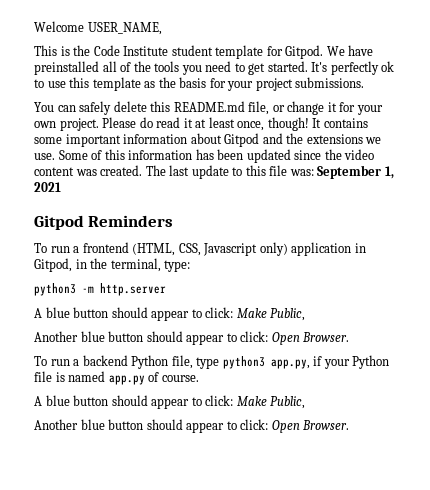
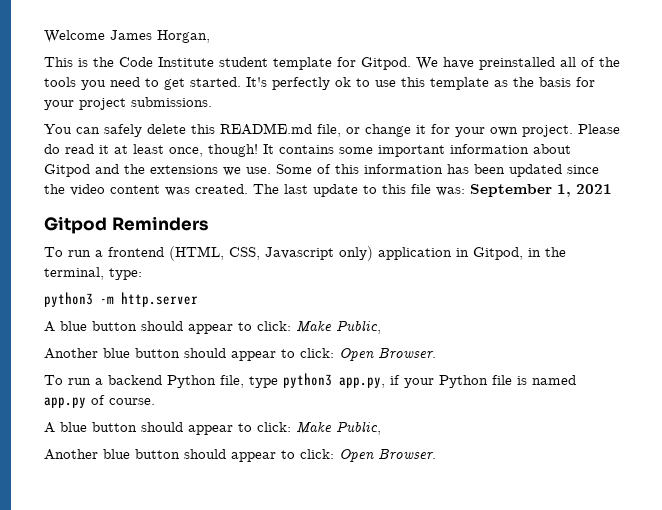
- Welcome USER_NAME,
+ Welcome James Horgan,

